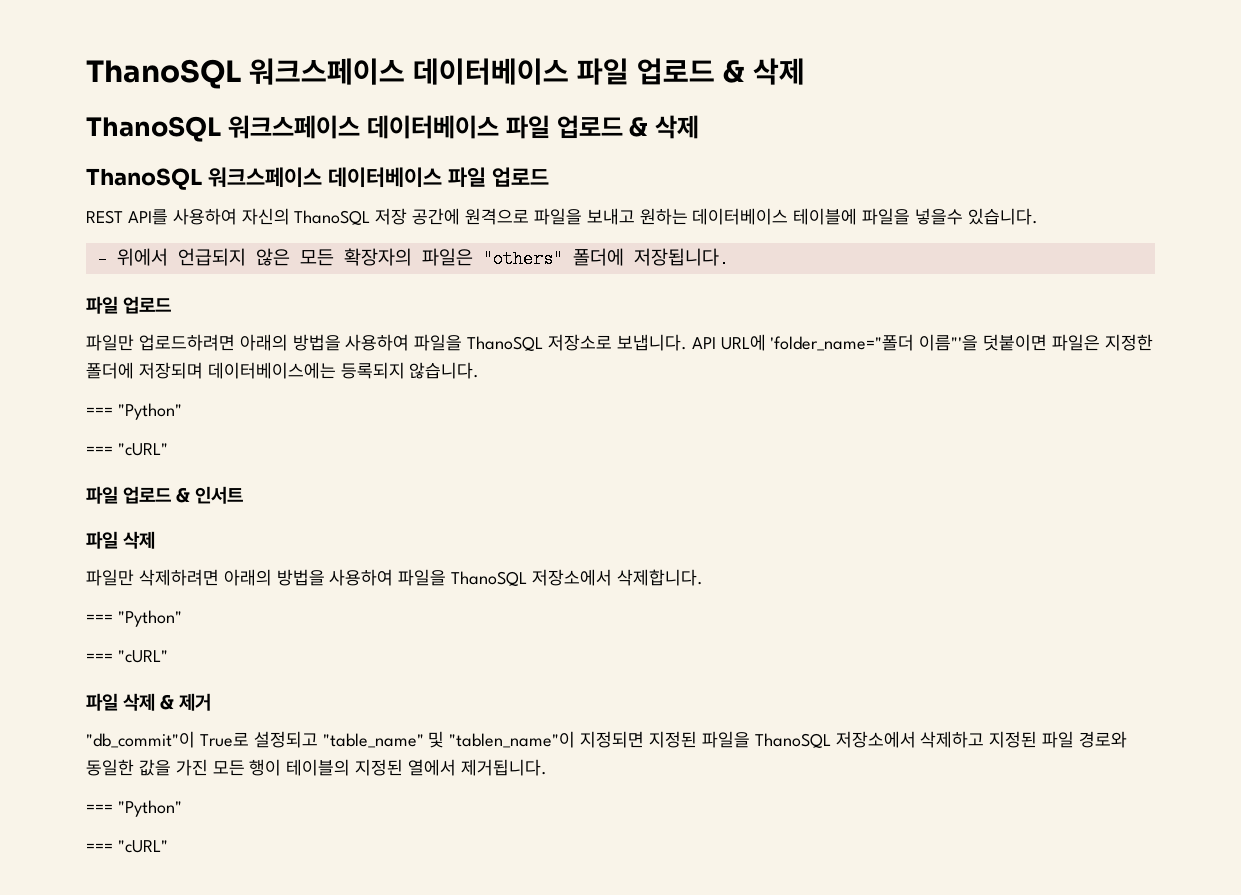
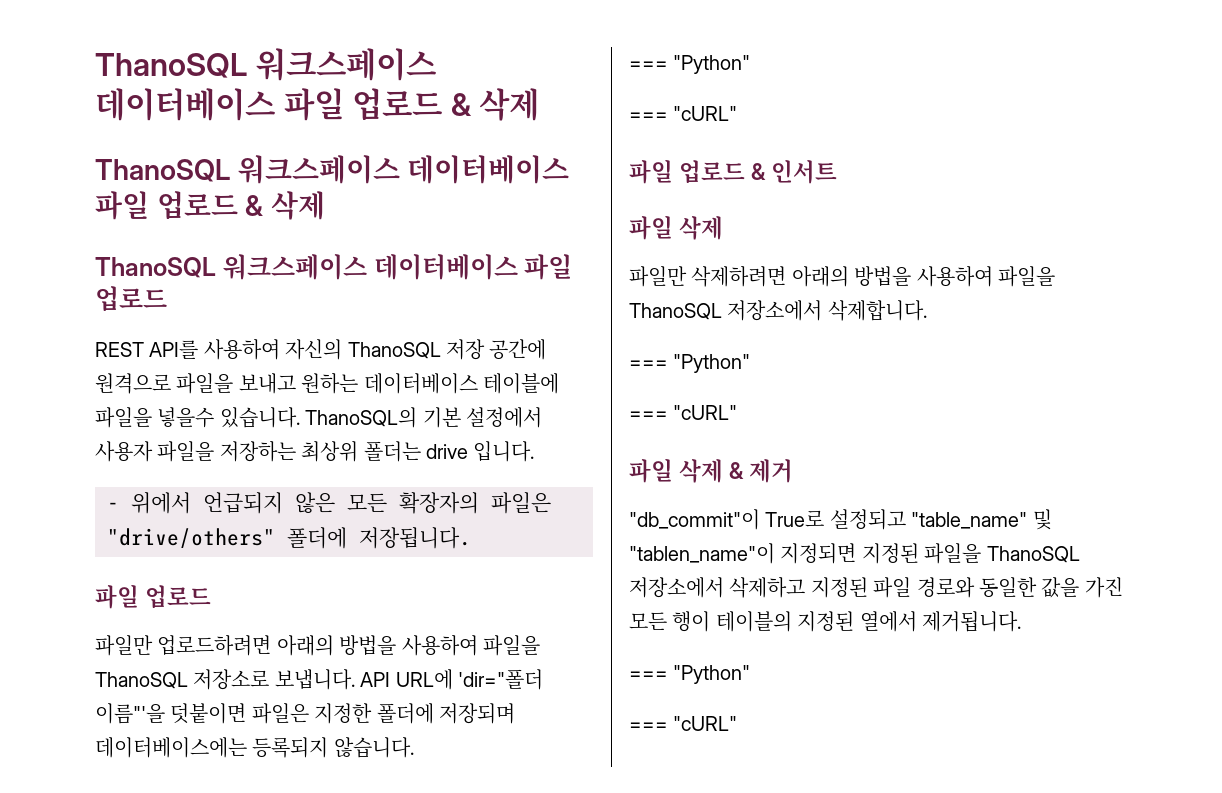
+ ThanoSQL의 기본 설정에서 사용자 파일을 저장하는 최상위 폴더는 drive 입니다.
- - 위에서 언급되지 않은 모든 확장자의 파일은 "others" 폴더에 저장됩니다.
+ - 위에서 언급되지 않은 모든 확장자의 파일은 "drive/others" 폴더에 저장됩니다.
- API URL에 'folder_name="폴더 이름"'을 덧붙이면 파일은 지정한 폴더에 저장되며 데이터베이스에는 등록되지 않습니다.
+ API URL에 'dir="폴더 이름"'을 덧붙이면 파일은 지정한 폴더에 저장되며 데이터베이스에는 등록되지 않습니다.

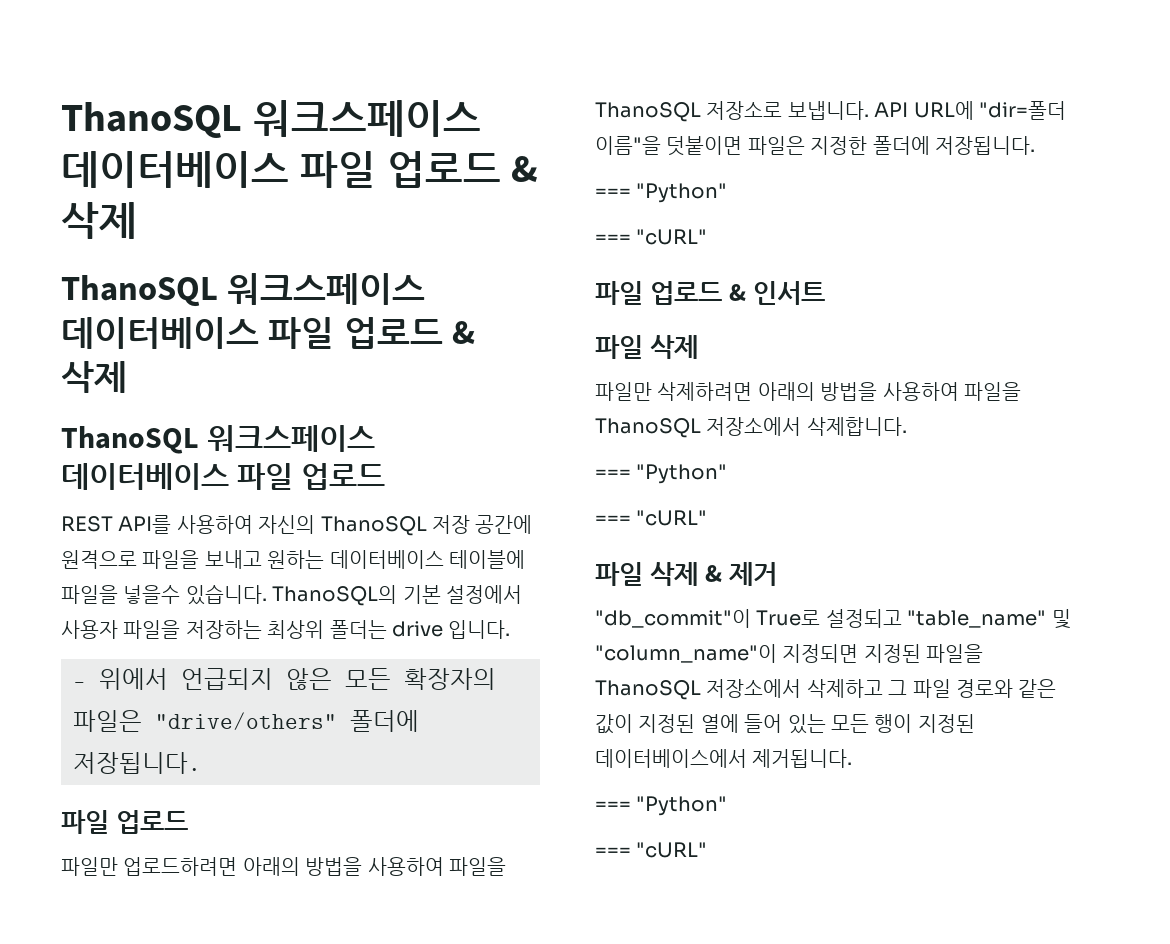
- API URL에 'dir="폴더 이름"'을 덧붙이면 파일은 지정한 폴더에 저장되며 데이터베이스에는 등록되지 않습니다.
+ API URL에 "dir=폴더 이름"을 덧붙이면 파일은 지정한 폴더에 저장됩니다.
- "db_commit"이 True로 설정되고 "table_name" 및 "tablen_name"이 지정되면 지정된 파일을 ThanoSQL 저장소에서 삭제하고 지정된 파일 경로와 동일한 값을 가진 모든 행이 테이블의 지정된 열에서 제거됩니다.
+ "db_commit"이 True로 설정되고 "table_name" 및 "column_name"이 지정되면 지정된 파일을 ThanoSQL 저장소에서 삭제하고 그 파일 경로와 같은 값이 지정된 열에 들어 있는 모든 행이 지정된 데이터베이스에서 제거됩니다.

